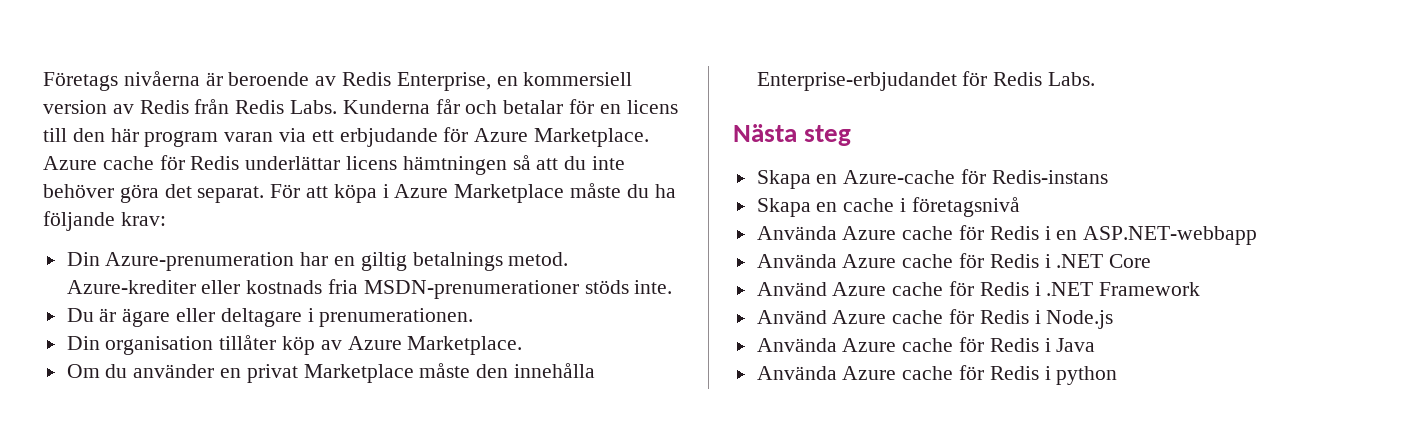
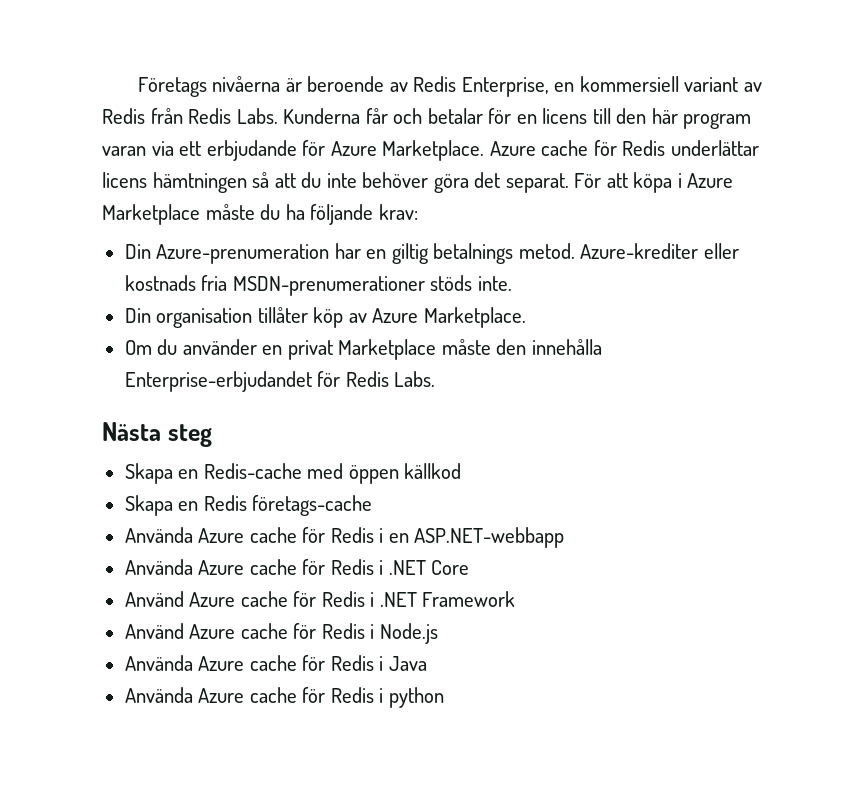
- Företags nivåerna är beroende av Redis Enterprise, en kommersiell version av Redis från Redis Labs.
+ Företags nivåerna är beroende av Redis Enterprise, en kommersiell variant av Redis från Redis Labs.
- Du är ägare eller deltagare i prenumerationen.
- Skapa en Azure-cache för Redis-instans
- Skapa en cache i företagsnivå
+ Skapa en Redis-cache med öppen källkod
+ Skapa en Redis företags-cache

